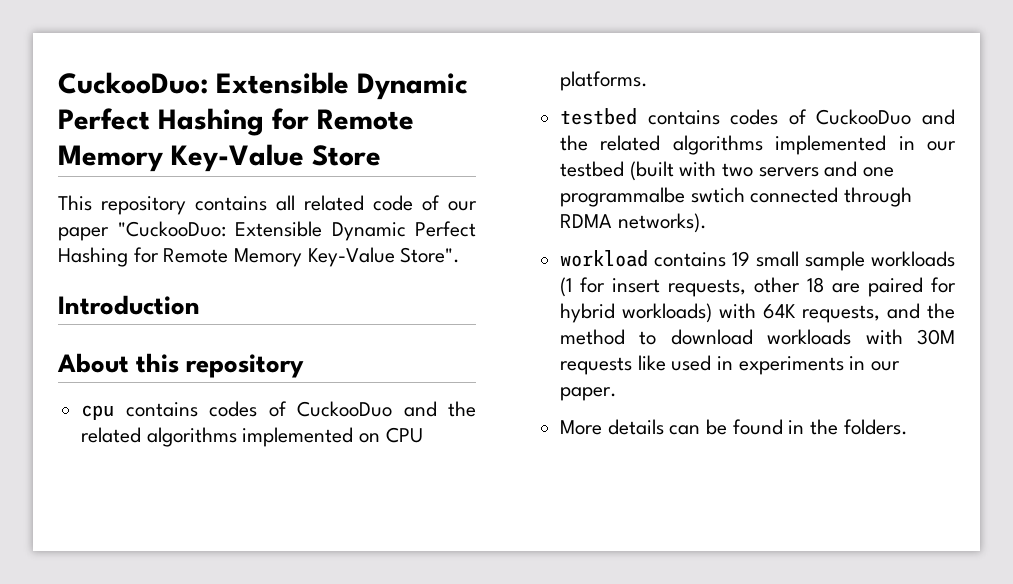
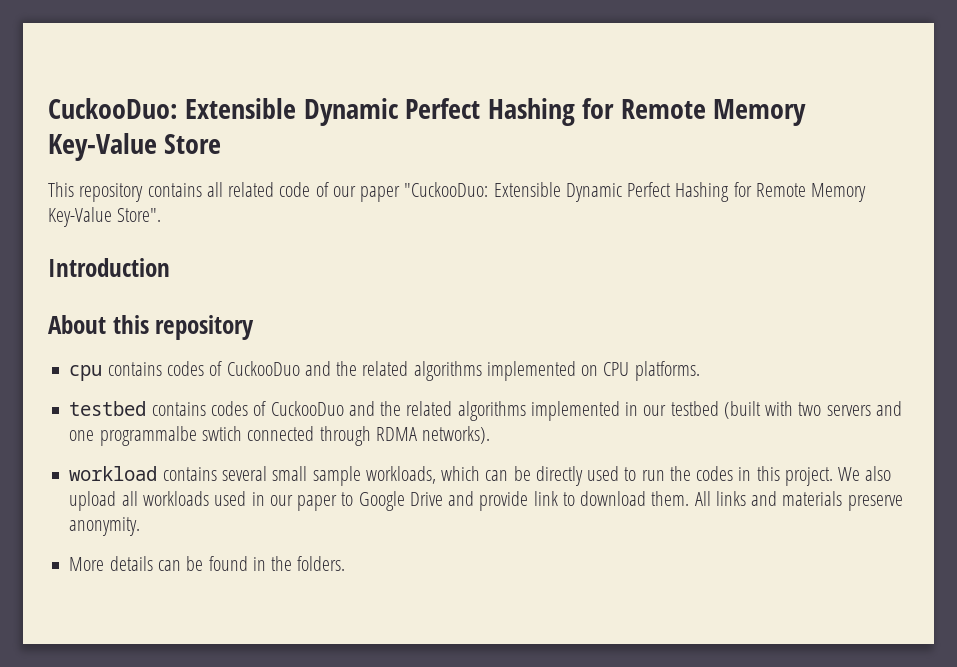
- workload contains 19 small sample workloads (1 for insert requests, other 18 are paired for hybrid workloads) with 64K requests, and the method to download workloads with 30M requests like used in experiments in our paper.
+ workload contains several small sample workloads, which can be directly used to run the codes in this project. We also upload all workloads used in our paper to Google Drive and provide link to download them. All links and materials preserve anonymity.

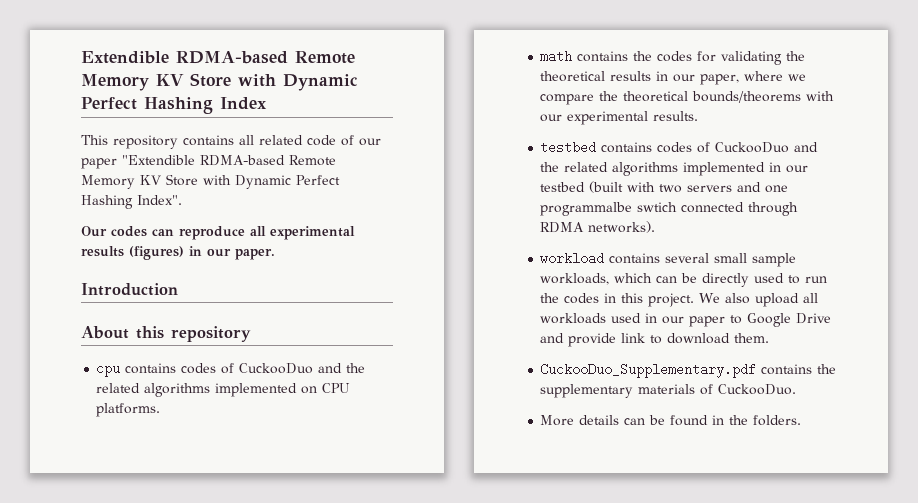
- CuckooDuo: Extensible Dynamic Perfect Hashing for Remote Memory Key-Value Store
+ Extendible RDMA-based Remote Memory KV Store with Dynamic Perfect Hashing Index
- This repository contains all related code of our paper "CuckooDuo: Extensible Dynamic Perfect Hashing for Remote Memory Key-Value Store".
+ This repository contains all related code of our paper "Extendible RDMA-based Remote Memory KV Store with Dynamic Perfect Hashing Index".
+ Our codes can reproduce all experimental results (figures) in our paper.
+ math contains the codes for validating the theoretical results in our paper, where we compare the theoretical bounds/theorems with our experimental results.
- We also upload all workloads used in our paper to Google Drive and provide link to download them. All links and materials preserve anonymity.
+ We also upload all workloads used in our paper to Google Drive and provide link to download them.
+ CuckooDuo_Supplementary.pdf contains the supplementary materials of CuckooDuo.

